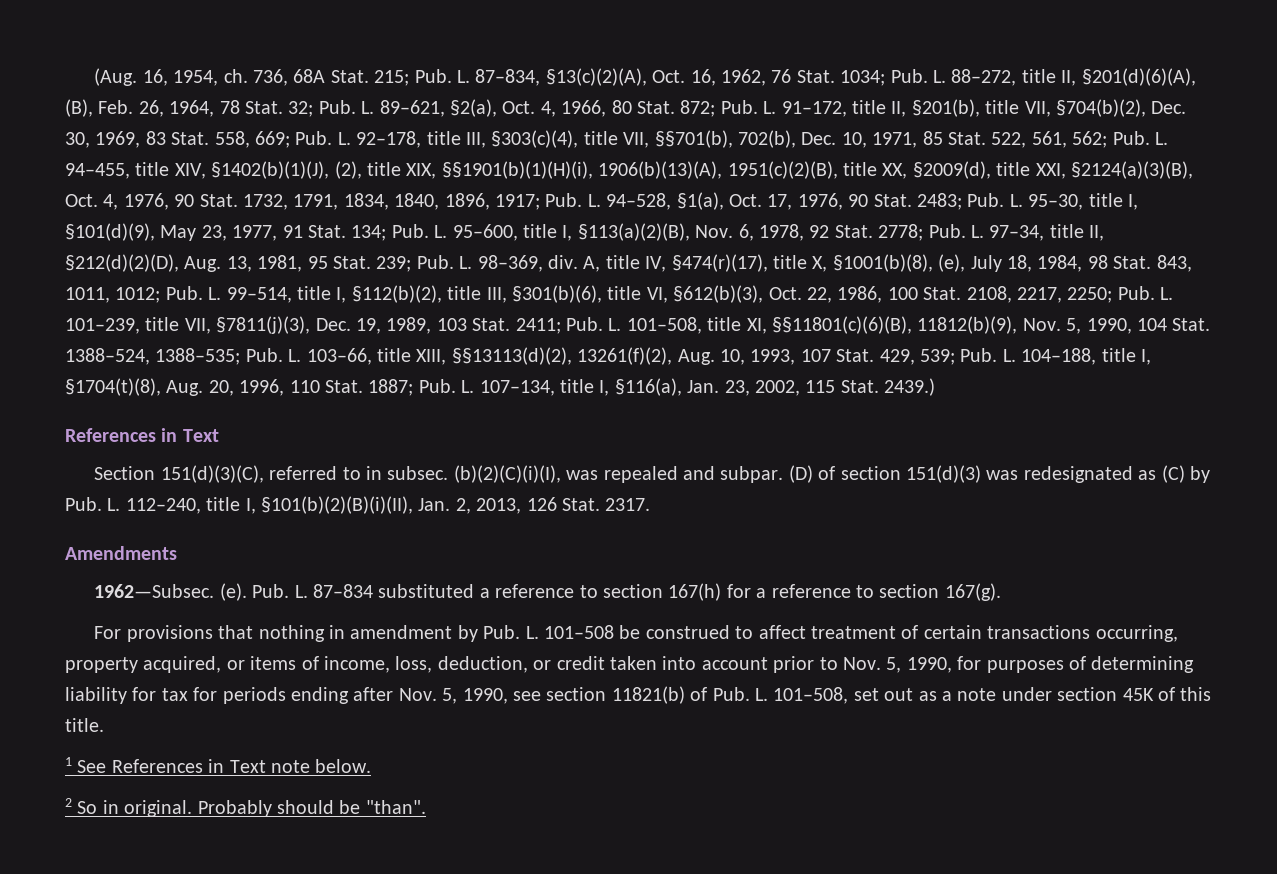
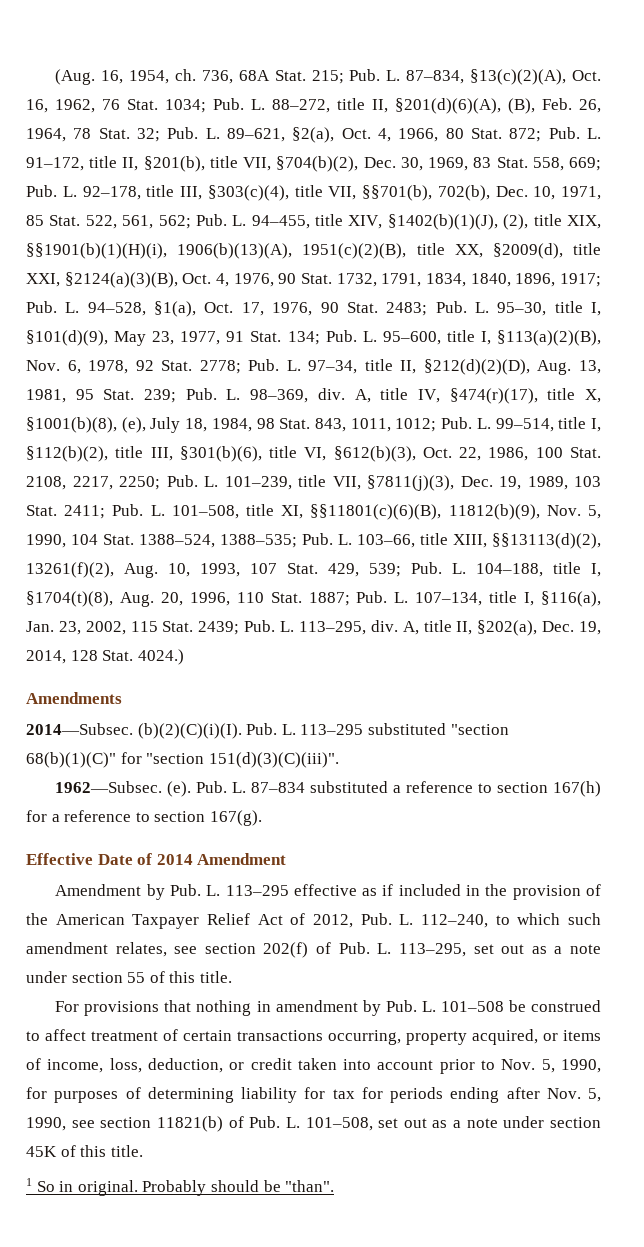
- 2439.)
- References in Text
- Section 151(d)(3)(C), referred to in subsec. (b)(2)(C)(i)(I), was repealed and subpar. (D) of section 151(d)(3) was redesignated as (C) by Pub. L. 112–240, title I, §101(b)(2)(B)(i)(II), Jan. 2, 2013, 126 Stat. 2317.
+ 2439; Pub. L. 113–295, div. A, title II, §202(a), Dec. 19, 2014, 128 Stat. 4024.)
  Amendments
+ 2014—Subsec. (b)(2)(C)(i)(I). Pub. L. 113–295 substituted "section 68(b)(1)(C)" for "section 151(d)(3)(C)(iii)".
+ Effective Date of 2014 Amendment
+ Amendment by Pub. L. 113–295 effective as if included in the provision of the American Taxpayer Relief Act of 2012, Pub. L. 112–240, to which such amendment relates, see section 202(f) of Pub. L. 113–295, set out as a note under section 55 of this title.
- 1 See References in Text note below.
- 2 So in original.
+ 1 So in original.

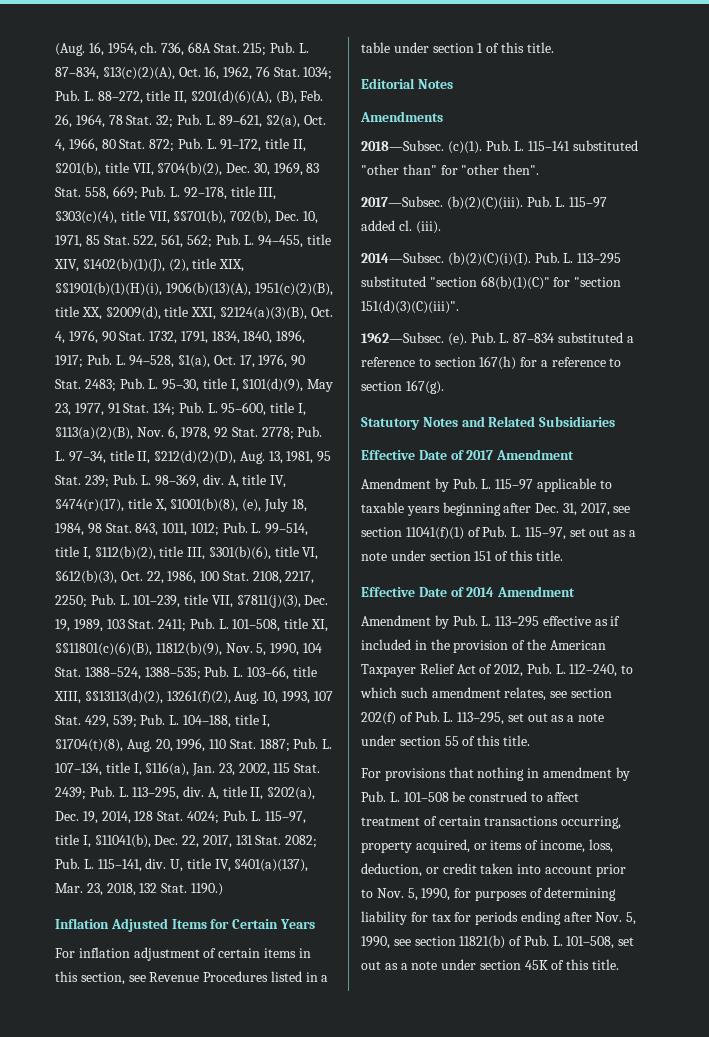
- 4024.)
+ 4024; Pub. L. 115–97, title I, §11041(b), Dec. 22, 2017, 131 Stat. 2082; Pub. L. 115–141, div. U, title IV, §401(a)(137), Mar. 23, 2018, 132 Stat. 1190.)
+ Inflation Adjusted Items for Certain Years
+ For inflation adjustment of certain items in this section, see Revenue Procedures listed in a table under section 1 of this title.
+ Editorial Notes
  Amendments
+ 2018—Subsec. (c)(1). Pub. L. 115–141 substituted "other than" for "other then".
+ 2017—Subsec. (b)(2)(C)(iii). Pub. L. 115–97 added cl. (iii).
+ Statutory Notes and Related Subsidiaries
+ Effective Date of 2017 Amendment
+ Amendment by Pub. L. 115–97 applicable to taxable years beginning after Dec. 31, 2017, see section 11041(f)(1) of Pub. L. 115–97, set out as a note under section 151 of this title.
- 1 So in original. Probably should be "than".

